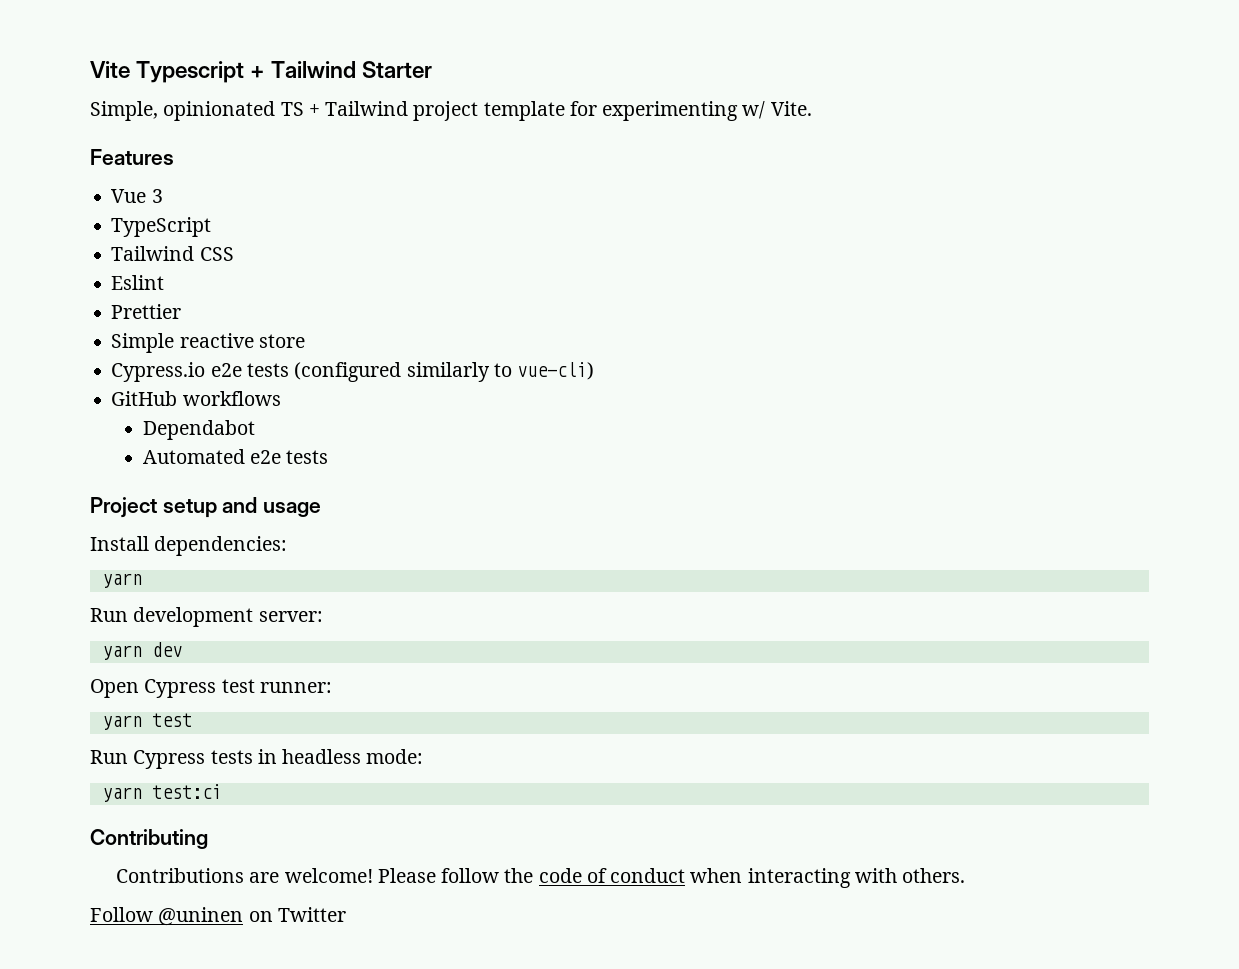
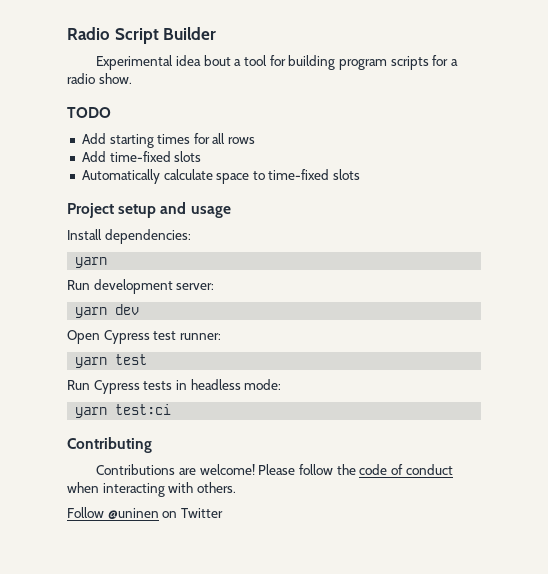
- Vite Typescript + Tailwind Starter
- Simple, opinionated TS + Tailwind project template for experimenting w/ Vite.
- Features
- Vue 3
- TypeScript
- Tailwind CSS
- Eslint
- Prettier
- Simple reactive store
- Cypress.io e2e tests (configured similarly to vue-cli)
- GitHub workflows
- Dependabot
- Automated e2e tests
+ Radio Script Builder
+ Experimental idea bout a tool for building program scripts for a radio show.
+ TODO
+ Add starting times for all rows
+ Add time-fixed slots
+ Automatically calculate space to time-fixed slots

